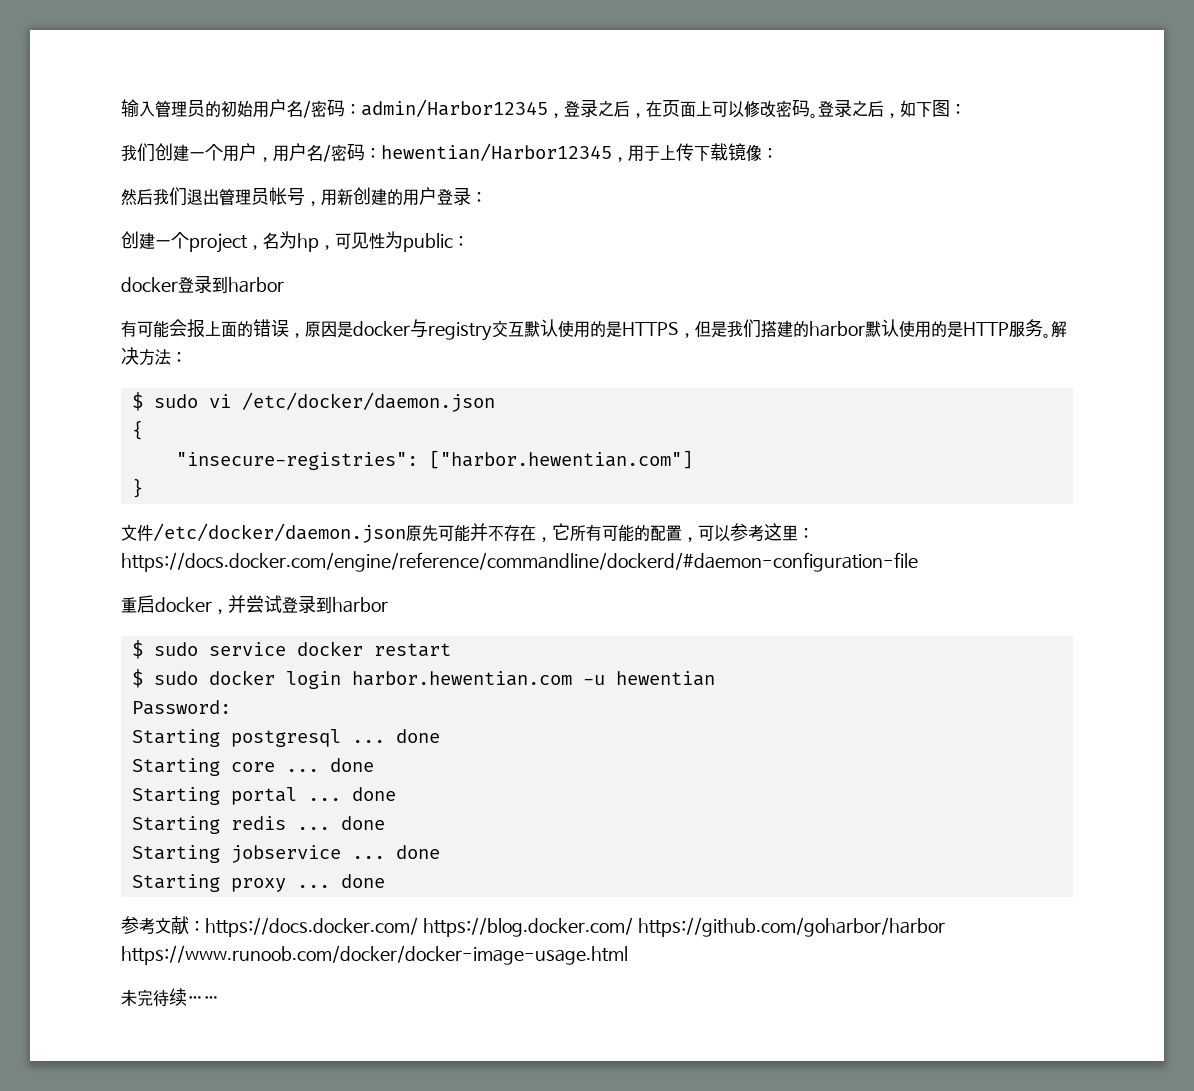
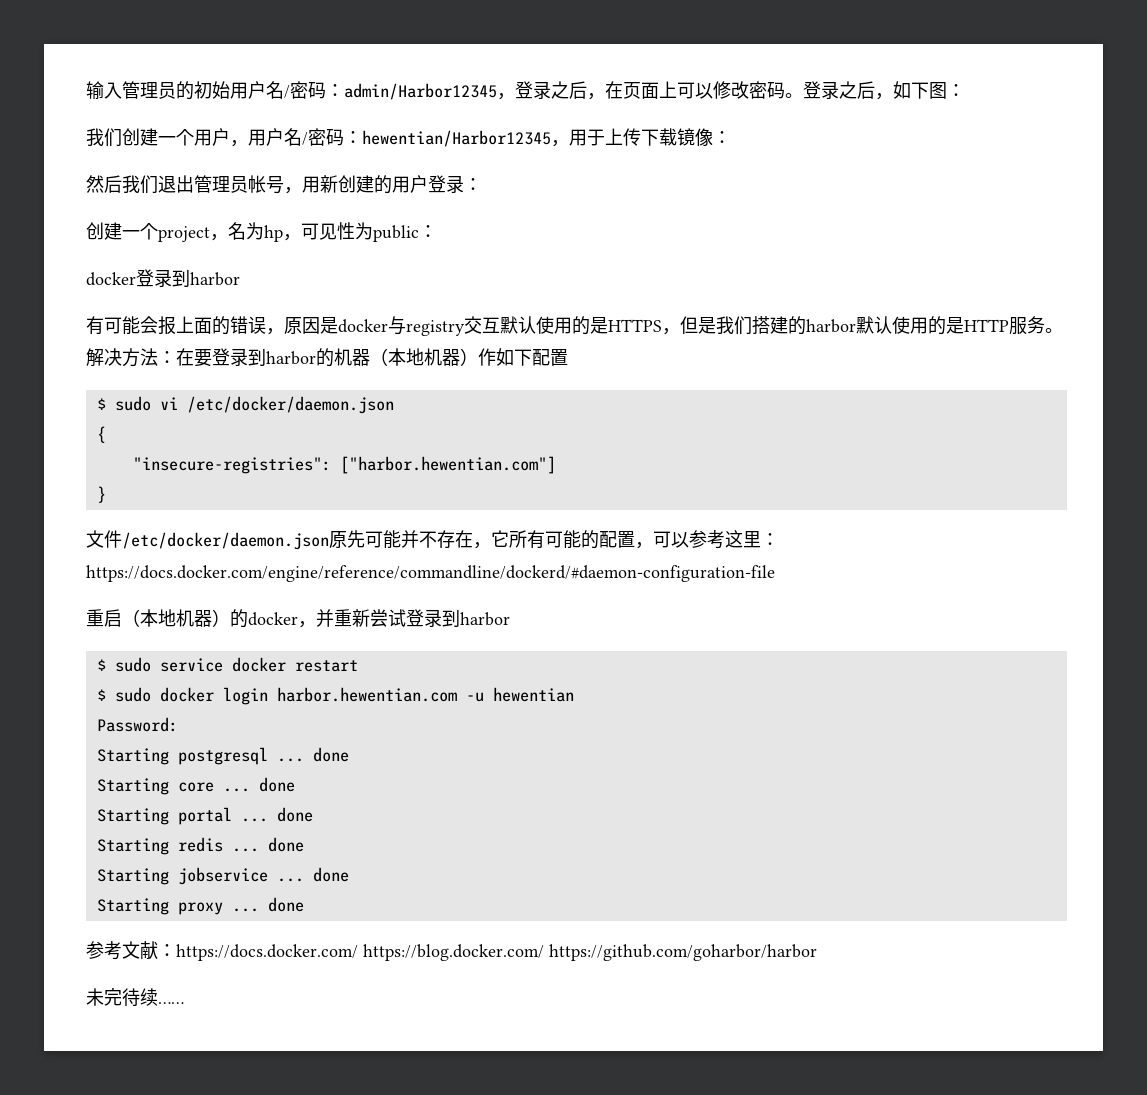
- 解决方法：
+ 解决方法：在要登录到harbor的机器（本地机器）作如下配置
- 重启docker，并尝试登录到harbor
+ 重启（本地机器）的docker，并重新尝试登录到harbor
- 参考文献：https://docs.docker.com/ https://blog.docker.com/ https://github.com/goharbor/harbor https://www.runoob.com/docker/docker-image-usage.html
+ 参考文献：https://docs.docker.com/ https://blog.docker.com/ https://github.com/goharbor/harbor

